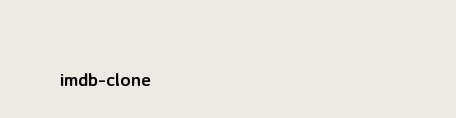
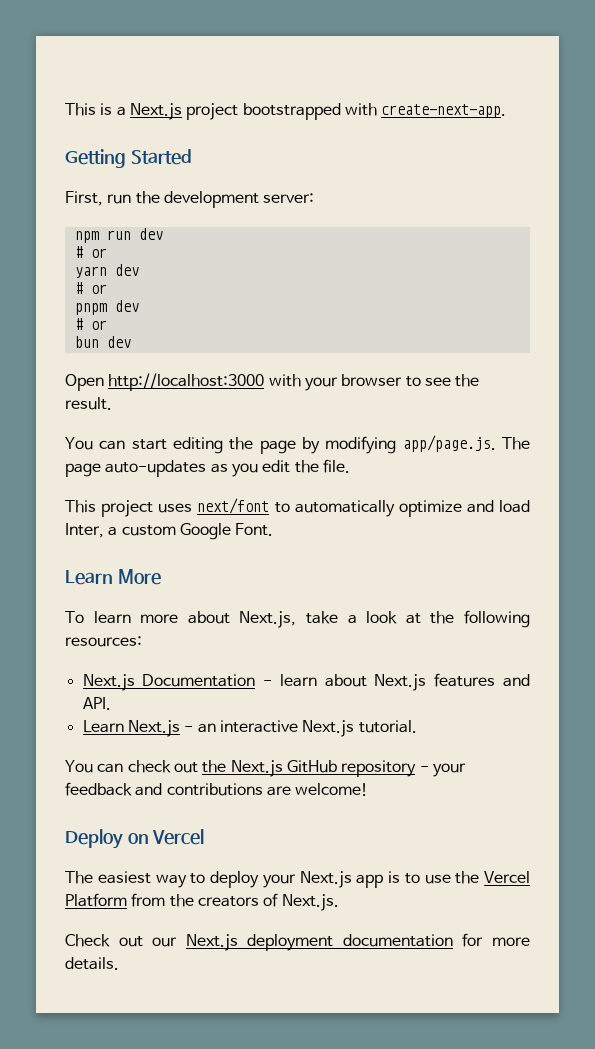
- imdb-clone
+ This is a Next.js project bootstrapped with create-next-app.
+ Getting Started
+ First, run the development server:
+ npm run dev
+ # or
+ yarn dev
+ # or
+ pnpm dev
+ # or
+ bun dev
+ Open http://localhost:3000 with your browser to see the result.
+ You can start editing the page by modifying app/page.js. The page auto-updates as you edit the file.
+ This project uses next/font to automatically optimize and load Inter, a custom Google Font.
+ Learn More
+ To learn more about Next.js, take a look at the following resources:
+ Next.js Documentation - learn about Next.js features and API.
+ Learn Next.js - an interactive Next.js tutorial.
+ You can check out the Next.js GitHub repository - your feedback and contributions are welcome!
+ Deploy on Vercel
+ The easiest way to deploy your Next.js app is to use the Vercel Platform from the creators of Next.js.
+ Check out our Next.js deployment documentation for more details.

